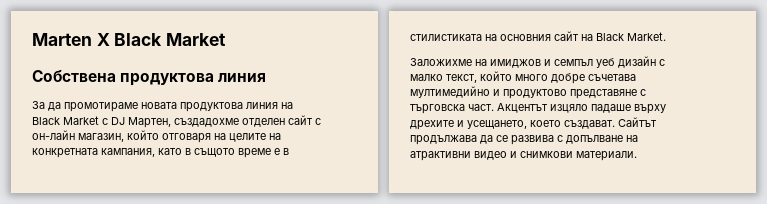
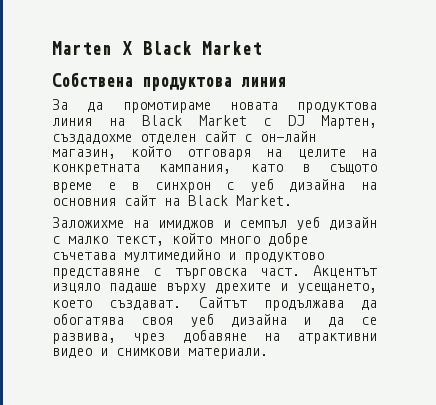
- За да промотираме новата продуктова линия на Black Market с DJ Мартен, създадохме отделен сайт с он-лайн магазин, който отговаря на целите на конкретната кампания, като в същото време е в стилистиката на основния сайт на Black Market.
+ За да промотираме новата продуктова линия на Black Market с DJ Мартен, създадохме отделен сайт с он-лайн магазин, който отговаря на целите на конкретната кампания, като в същото време е в синхрон с уеб дизайна на основния сайт на Black Market.
- Сайтът продължава да се развива с допълване на атрактивни видео и снимкови материали.
+ Сайтът продължава да обогатява своя уеб дизайна и да се развива, чрез добавяне на атрактивни видео и снимкови материали.

